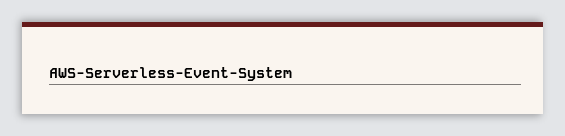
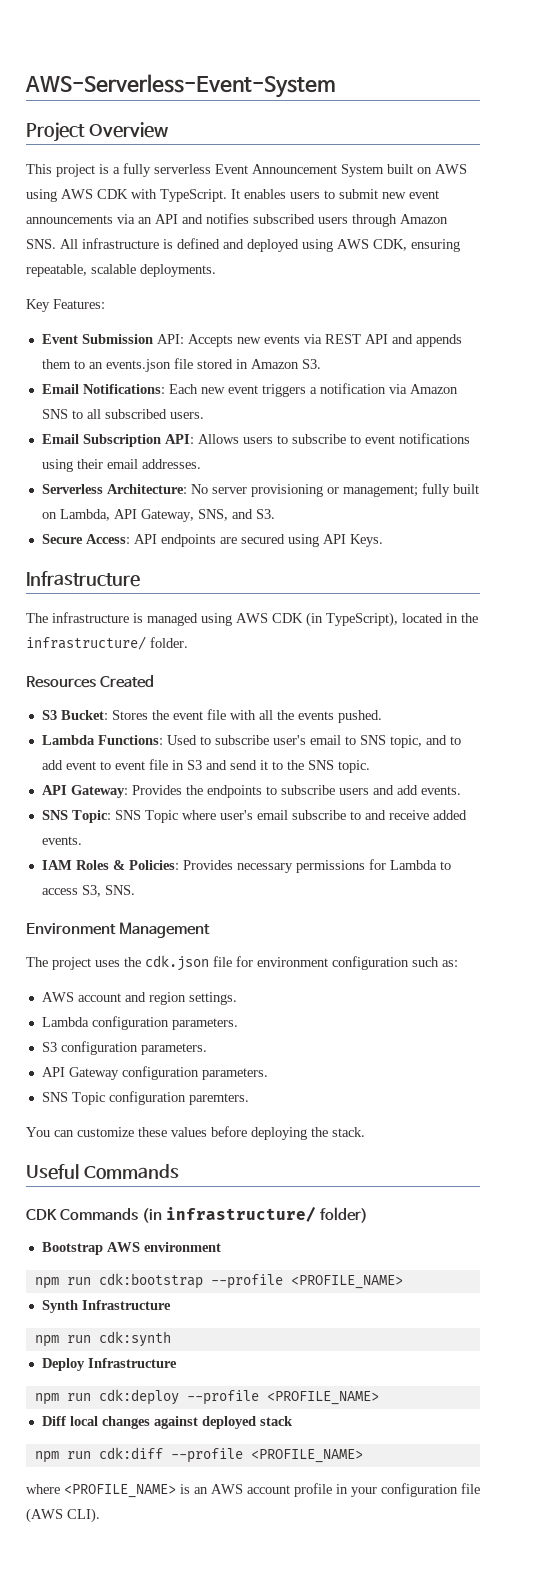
+ Project Overview
+ This project is a fully serverless Event Announcement System built on AWS using AWS CDK with TypeScript. It enables users to submit new event announcements via an API and notifies subscribed users through Amazon SNS. All infrastructure is defined and deployed using AWS CDK, ensuring repeatable, scalable deployments.
+ Key Features:
+ Event Submission API: Accepts new events via REST API and appends them to an events.json file stored in Amazon S3.
+ Email Notifications: Each new event triggers a notification via Amazon SNS to all subscribed users.
+ Email Subscription API: Allows users to subscribe to event notifications using their email addresses.
+ Serverless Architecture: No server provisioning or management; fully built on Lambda, API Gateway, SNS, and S3.
+ Secure Access: API endpoints are secured using API Keys.
+ Infrastructure
+ The infrastructure is managed using AWS CDK (in TypeScript), located in the infrastructure/ folder.
+ Resources Created
+ S3 Bucket: Stores the event file with all the events pushed.
+ Lambda Functions: Used to subscribe user's email to SNS topic, and to add event to event file in S3 and send it to the SNS topic.
+ API Gateway: Provides the endpoints to subscribe users and add events.
+ SNS Topic: SNS Topic where user's email subscribe to and receive added events.
+ IAM Roles & Policies: Provides necessary permissions for Lambda to access S3, SNS.
+ Environment Management
+ The project uses the cdk.json file for environment configuration such as:
+ AWS account and region settings.
+ Lambda configuration parameters.
+ S3 configuration parameters.
+ API Gateway configuration parameters.
+ SNS Topic configuration paremters.
+ You can customize these values before deploying the stack.
+ Useful Commands
+ CDK Commands (in infrastructure/ folder)
+ Bootstrap AWS environment
+ npm run cdk:bootstrap --profile <PROFILE_NAME>
+ Synth Infrastructure
+ npm run cdk:synth
+ Deploy Infrastructure
+ npm run cdk:deploy --profile <PROFILE_NAME>
+ Diff local changes against deployed stack
+ npm run cdk:diff --profile <PROFILE_NAME>
+ where <PROFILE_NAME> is an AWS account profile in your configuration file (AWS CLI).

